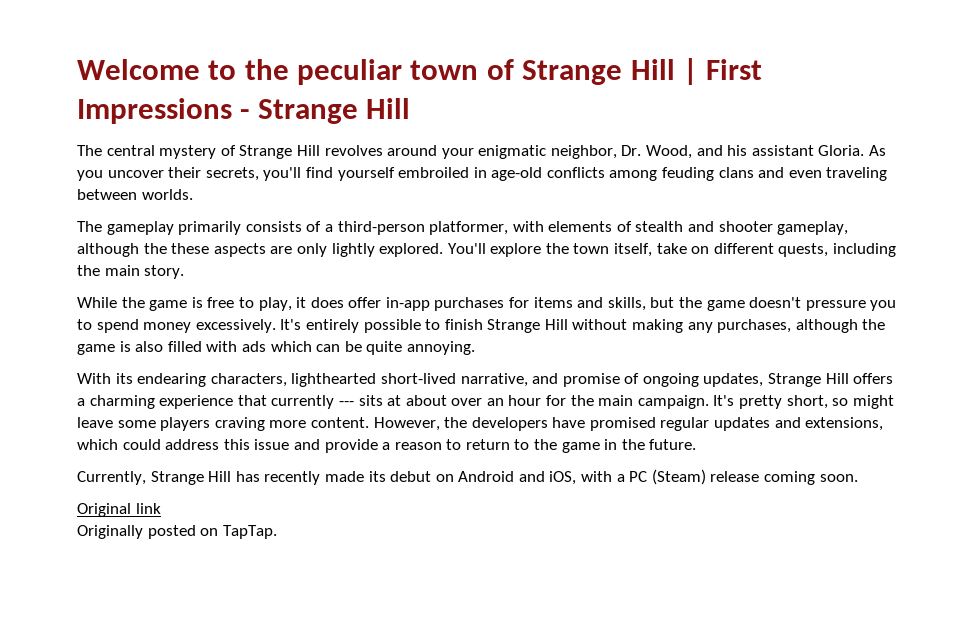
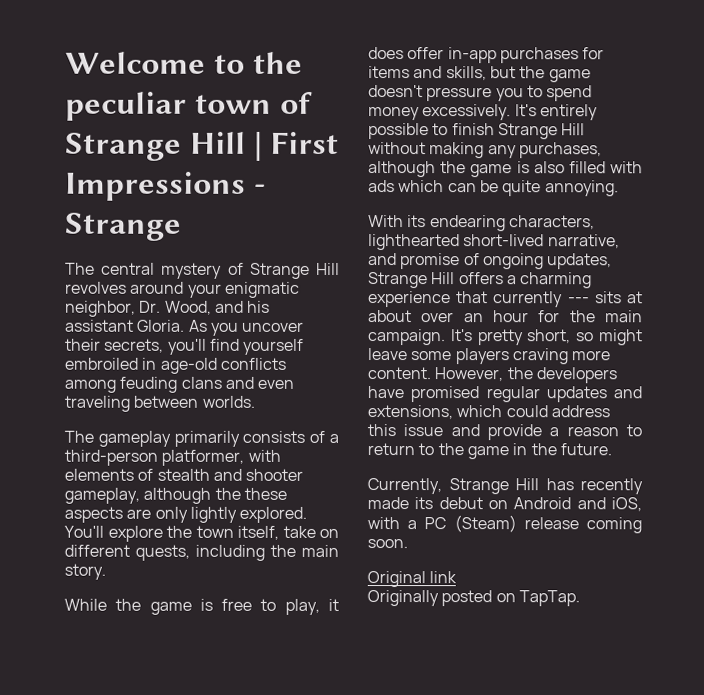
- Welcome to the peculiar town of Strange Hill | First Impressions - Strange Hill
+ Welcome to the peculiar town of Strange Hill | First Impressions - Strange

